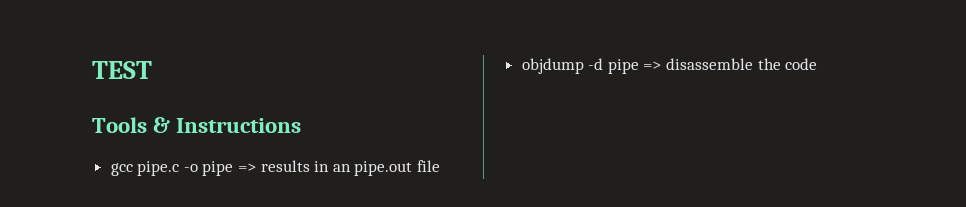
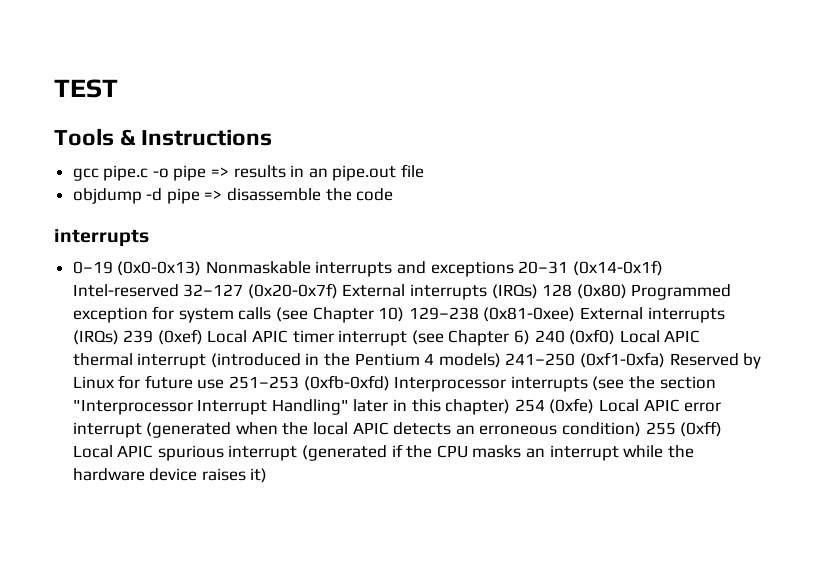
  objdump -d pipe => disassemble the code
+ interrupts
+ 0–19 (0x0-0x13) Nonmaskable interrupts and exceptions 20–31 (0x14-0x1f) Intel-reserved 32–127 (0x20-0x7f) External interrupts (IRQs) 128 (0x80) Programmed exception for system calls (see Chapter 10) 129–238 (0x81-0xee) External interrupts (IRQs) 239 (0xef) Local APIC timer interrupt (see Chapter 6) 240 (0xf0) Local APIC thermal interrupt (introduced in the Pentium 4 models) 241–250 (0xf1-0xfa) Reserved by Linux for future use 251–253 (0xfb-0xfd) Interprocessor interrupts (see the section "Interprocessor Interrupt Handling" later in this chapter) 254 (0xfe) Local APIC error interrupt (generated when the local APIC detects an erroneous condition) 255 (0xff) Local APIC spurious interrupt (generated if the CPU masks an interrupt while the hardware device raises it)

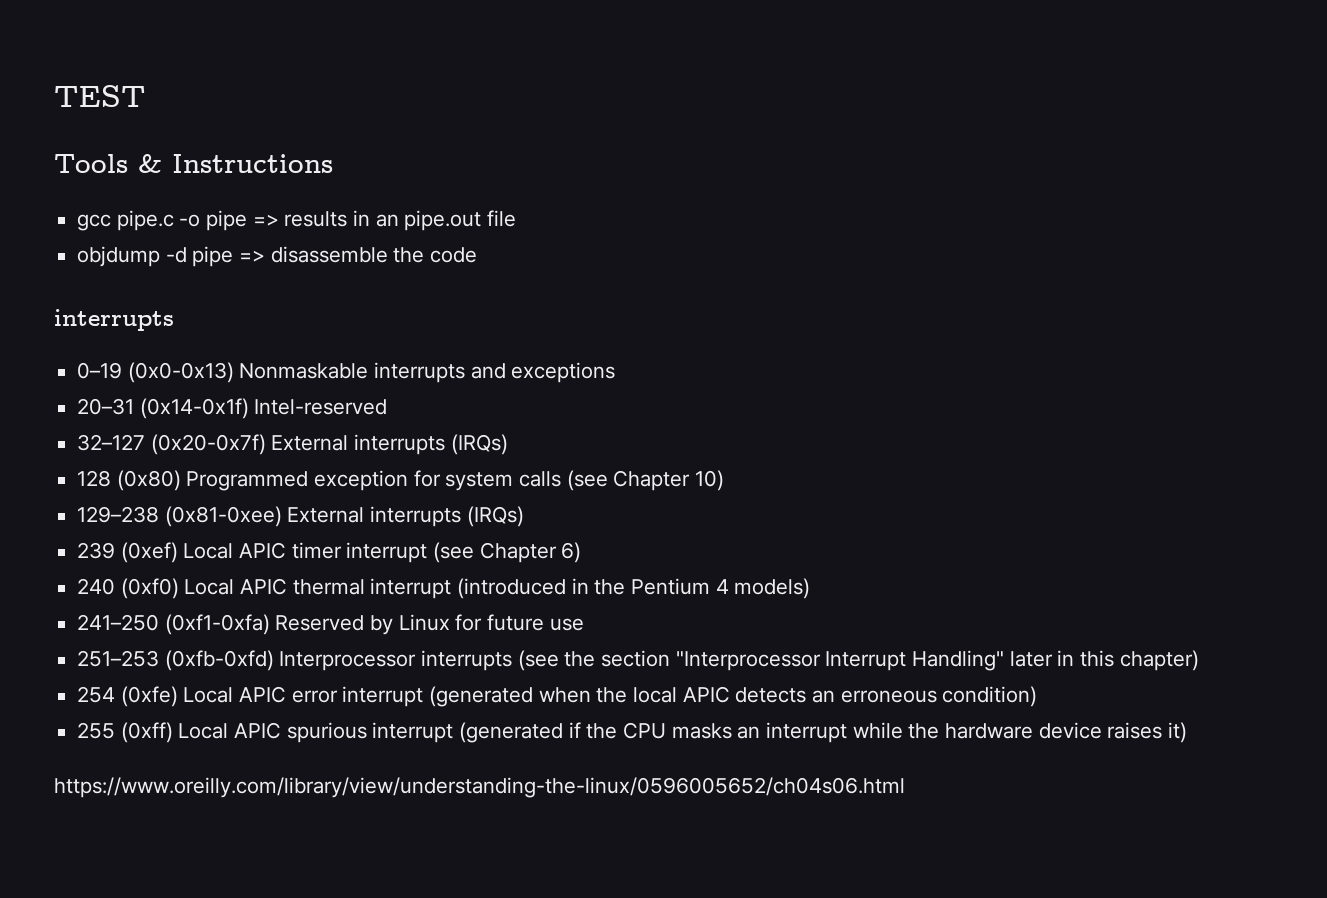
- 0–19 (0x0-0x13) Nonmaskable interrupts and exceptions 20–31 (0x14-0x1f) Intel-reserved 32–127 (0x20-0x7f) External interrupts (IRQs) 128 (0x80) Programmed exception for system calls (see Chapter 10) 129–238 (0x81-0xee) External interrupts (IRQs) 239 (0xef) Local APIC timer interrupt (see Chapter 6) 240 (0xf0) Local APIC thermal interrupt (introduced in the Pentium 4 models) 241–250 (0xf1-0xfa) Reserved by Linux for future use 251–253 (0xfb-0xfd) Interprocessor interrupts (see the section "Interprocessor Interrupt Handling" later in this chapter) 254 (0xfe) Local APIC error interrupt (generated when the local APIC detects an erroneous condition) 255 (0xff) Local APIC spurious interrupt (generated if the CPU masks an interrupt while the hardware device raises it)
+ 0–19 (0x0-0x13) Nonmaskable interrupts and exceptions
+ 20–31 (0x14-0x1f) Intel-reserved
+ 32–127 (0x20-0x7f) External interrupts (IRQs)
+ 128 (0x80) Programmed exception for system calls (see Chapter 10)
+ 129–238 (0x81-0xee) External interrupts (IRQs)
+ 239 (0xef) Local APIC timer interrupt (see Chapter 6)
+ 240 (0xf0) Local APIC thermal interrupt (introduced in the Pentium 4 models)
+ 241–250 (0xf1-0xfa) Reserved by Linux for future use
+ 251–253 (0xfb-0xfd) Interprocessor interrupts (see the section "Interprocessor Interrupt Handling" later in this chapter)
+ 254 (0xfe) Local APIC error interrupt (generated when the local APIC detects an erroneous condition)
+ 255 (0xff) Local APIC spurious interrupt (generated if the CPU masks an interrupt while the hardware device raises it)
+ https://www.oreilly.com/library/view/understanding-the-linux/0596005652/ch04s06.html

